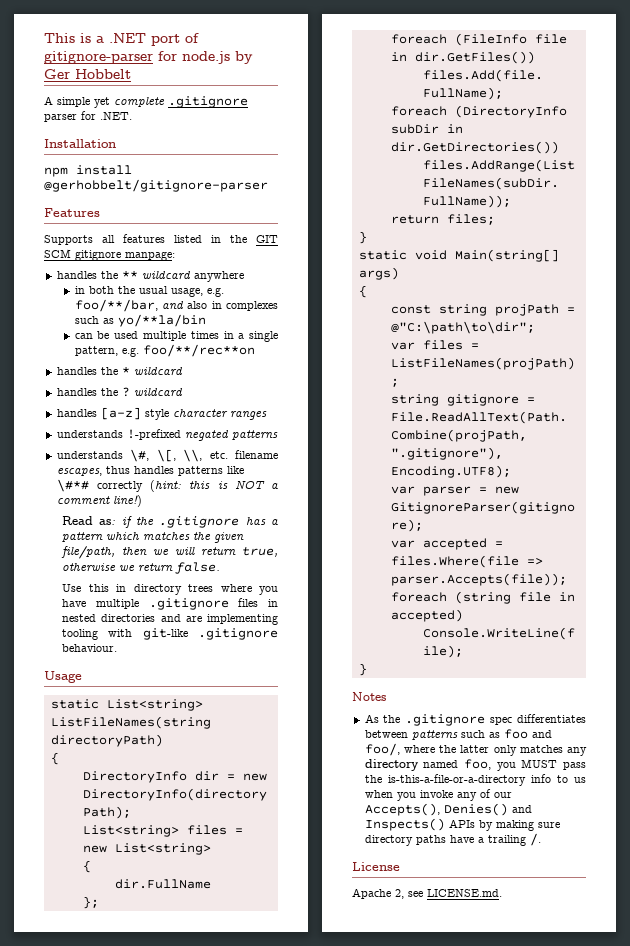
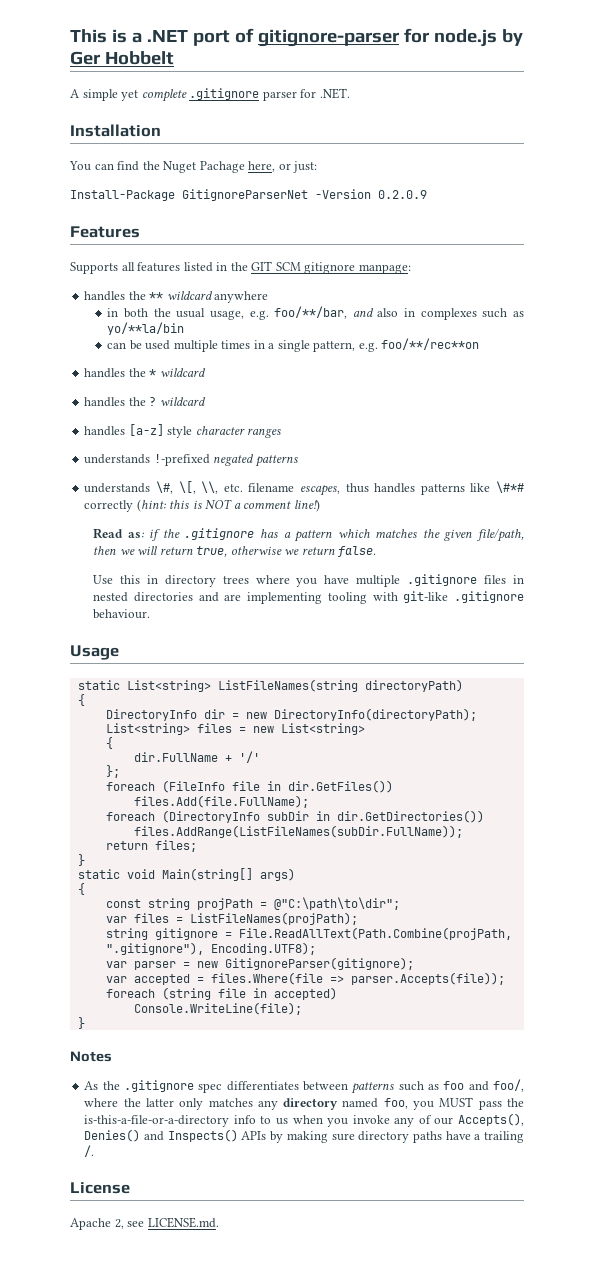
- npm install @gerhobbelt/gitignore-parser
+ You can find the Nuget Pachage here, or just:
+ Install-Package GitignoreParserNet -Version 0.2.0.9
- dir.FullName
+ dir.FullName + '/'

